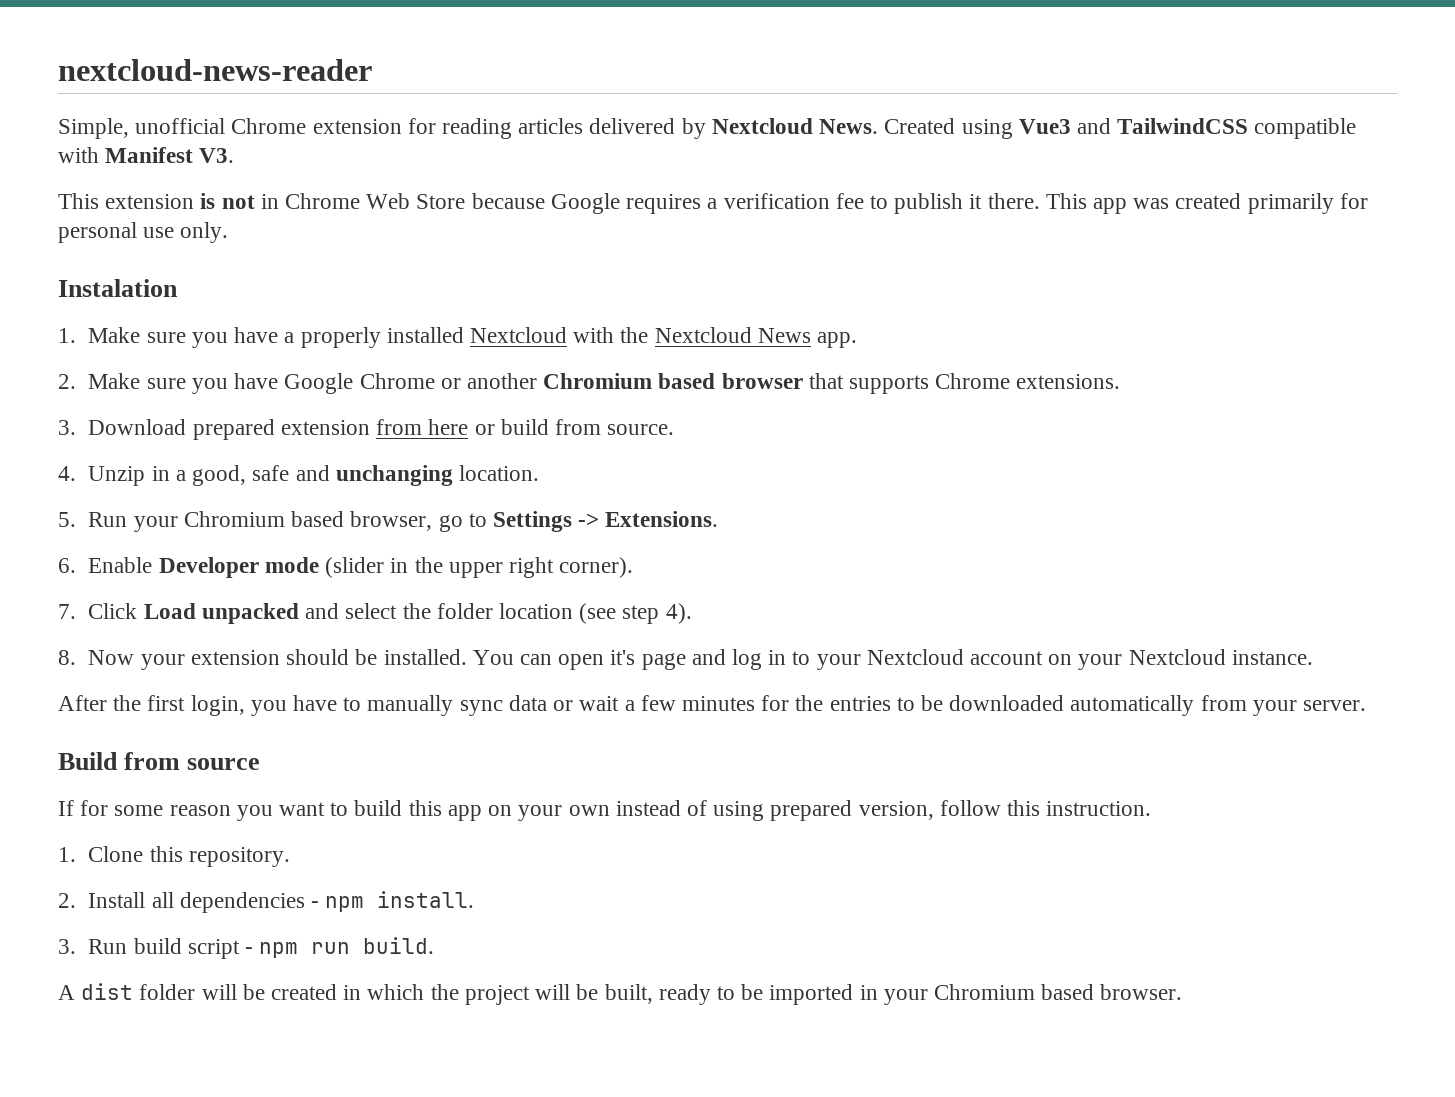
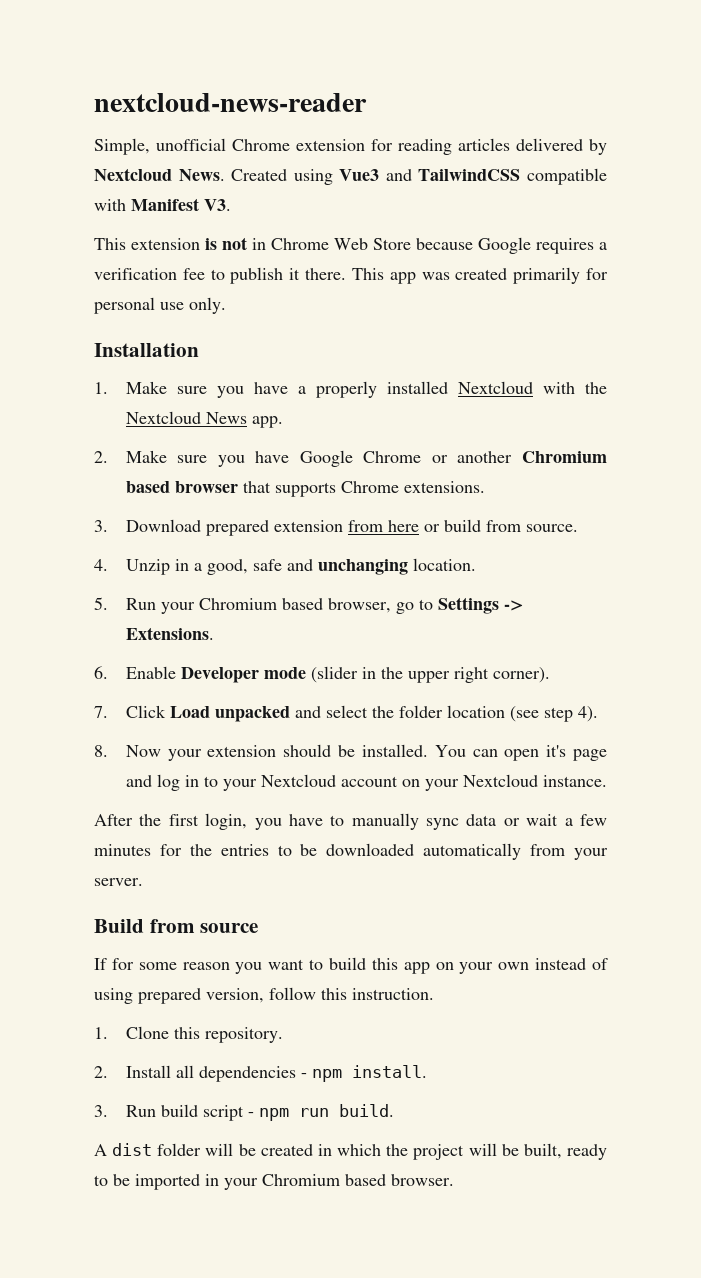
- Instalation
+ Installation

